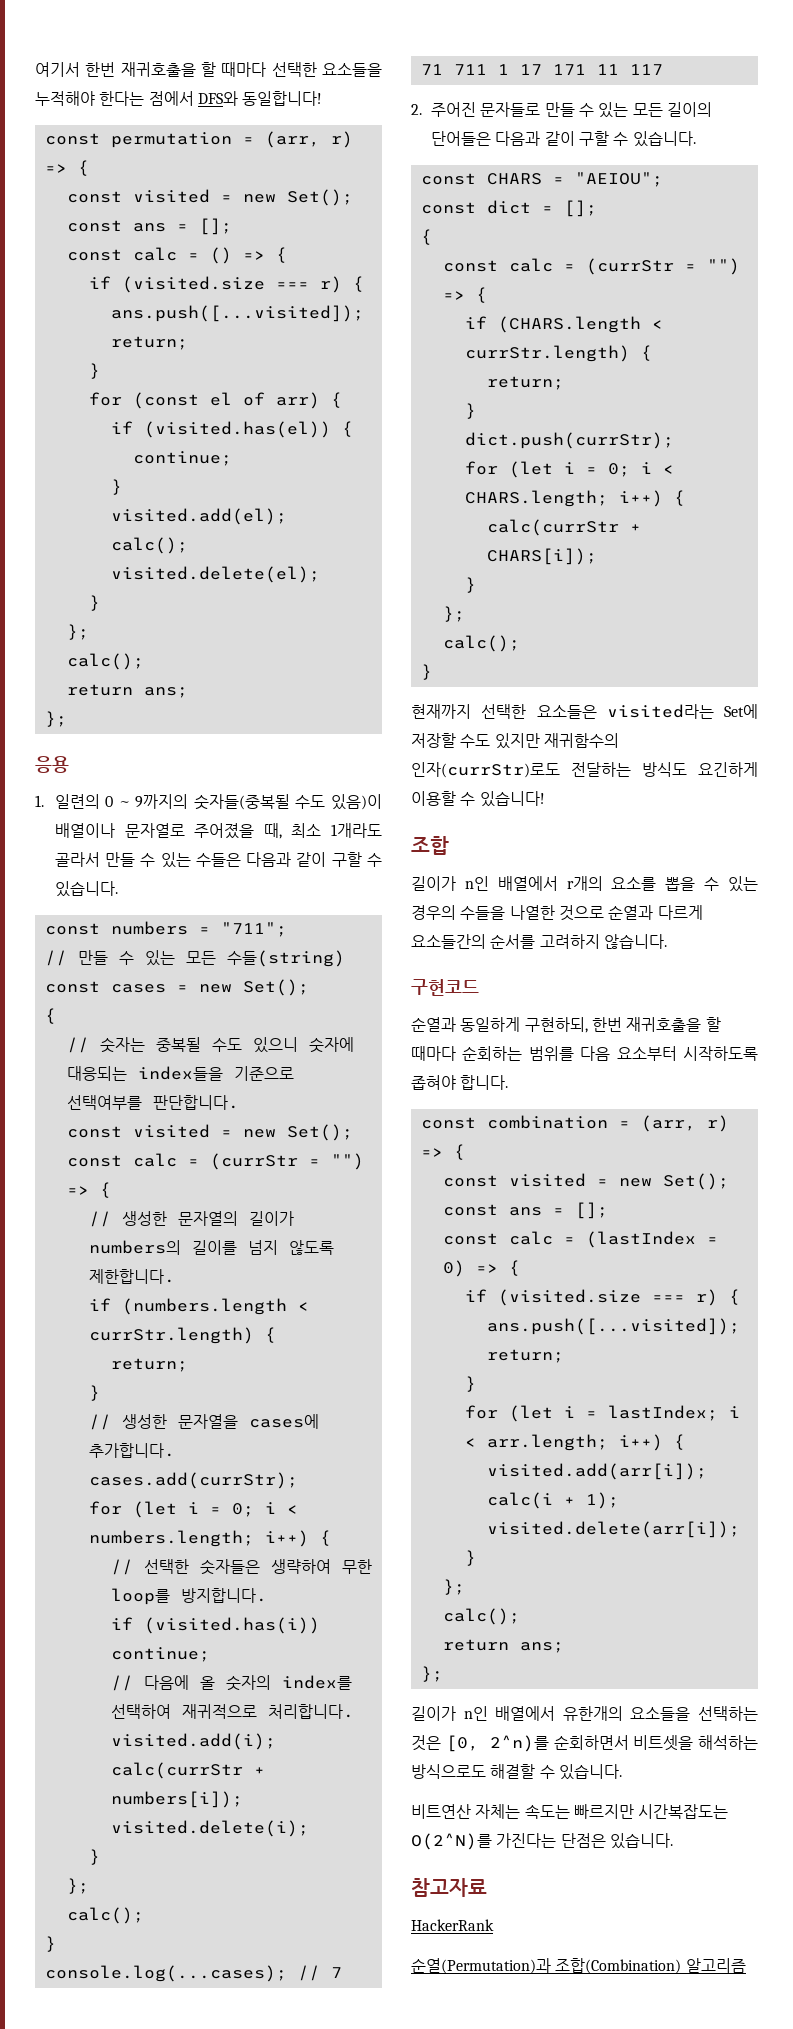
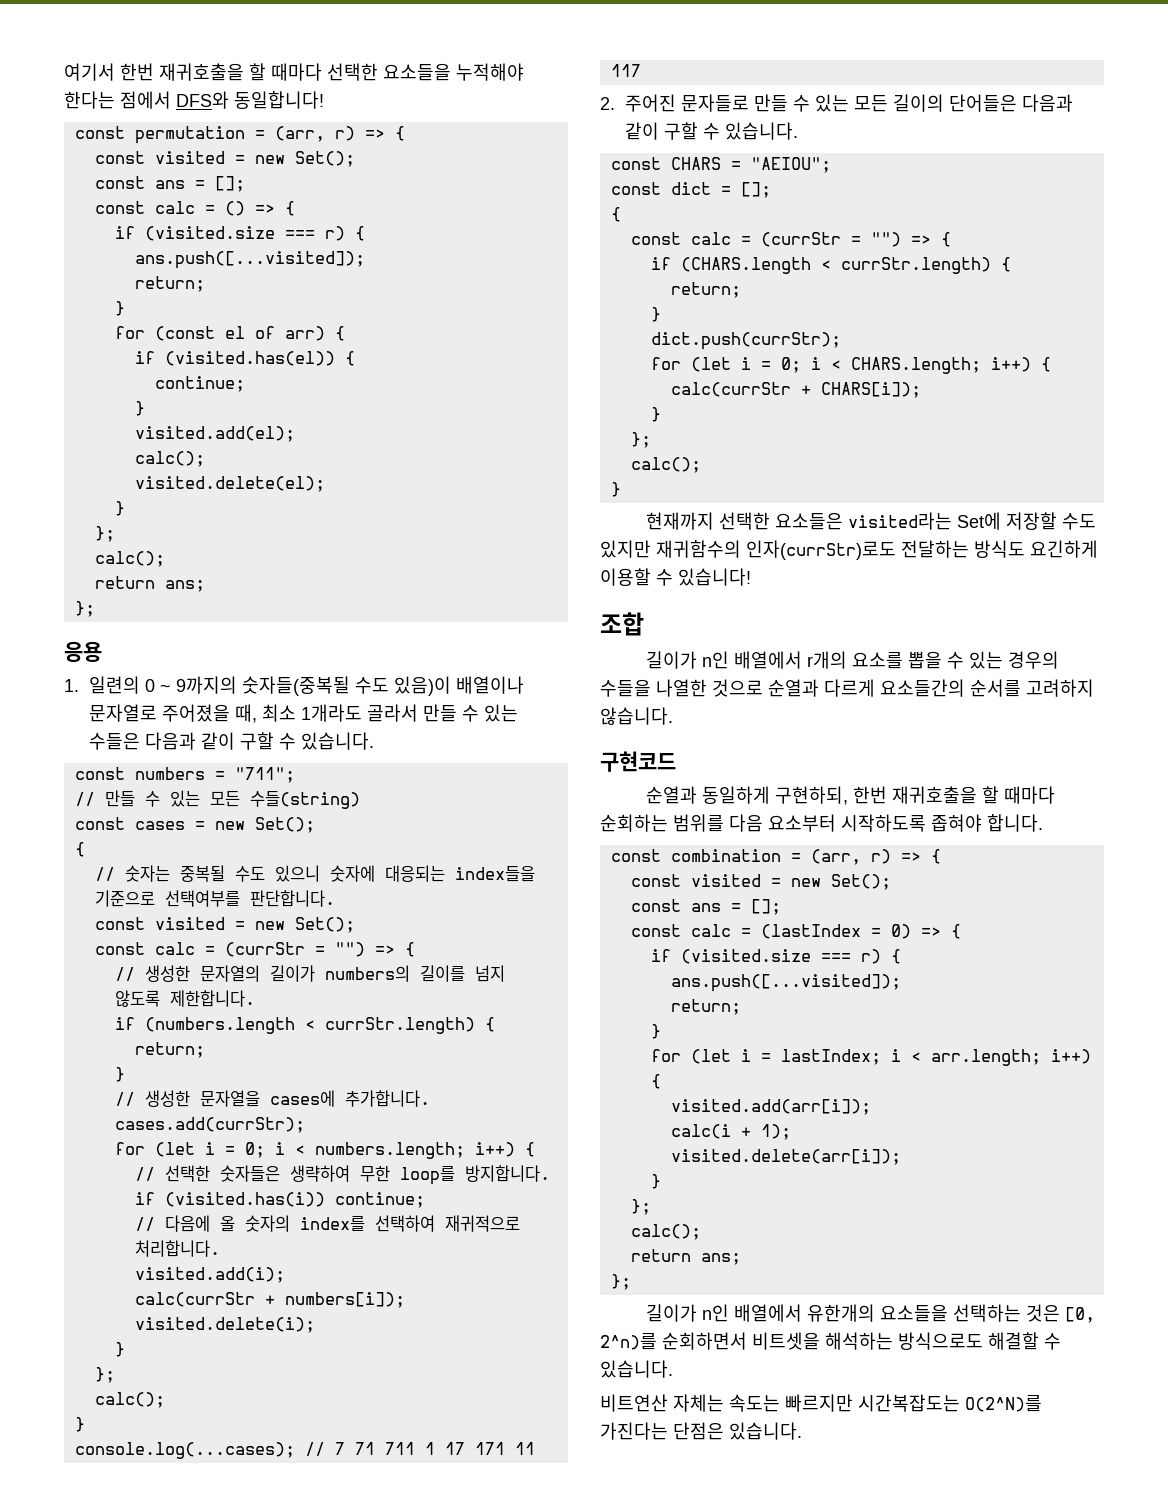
- 참고자료
- HackerRank
- 순열(Permutation)과 조합(Combination) 알고리즘

